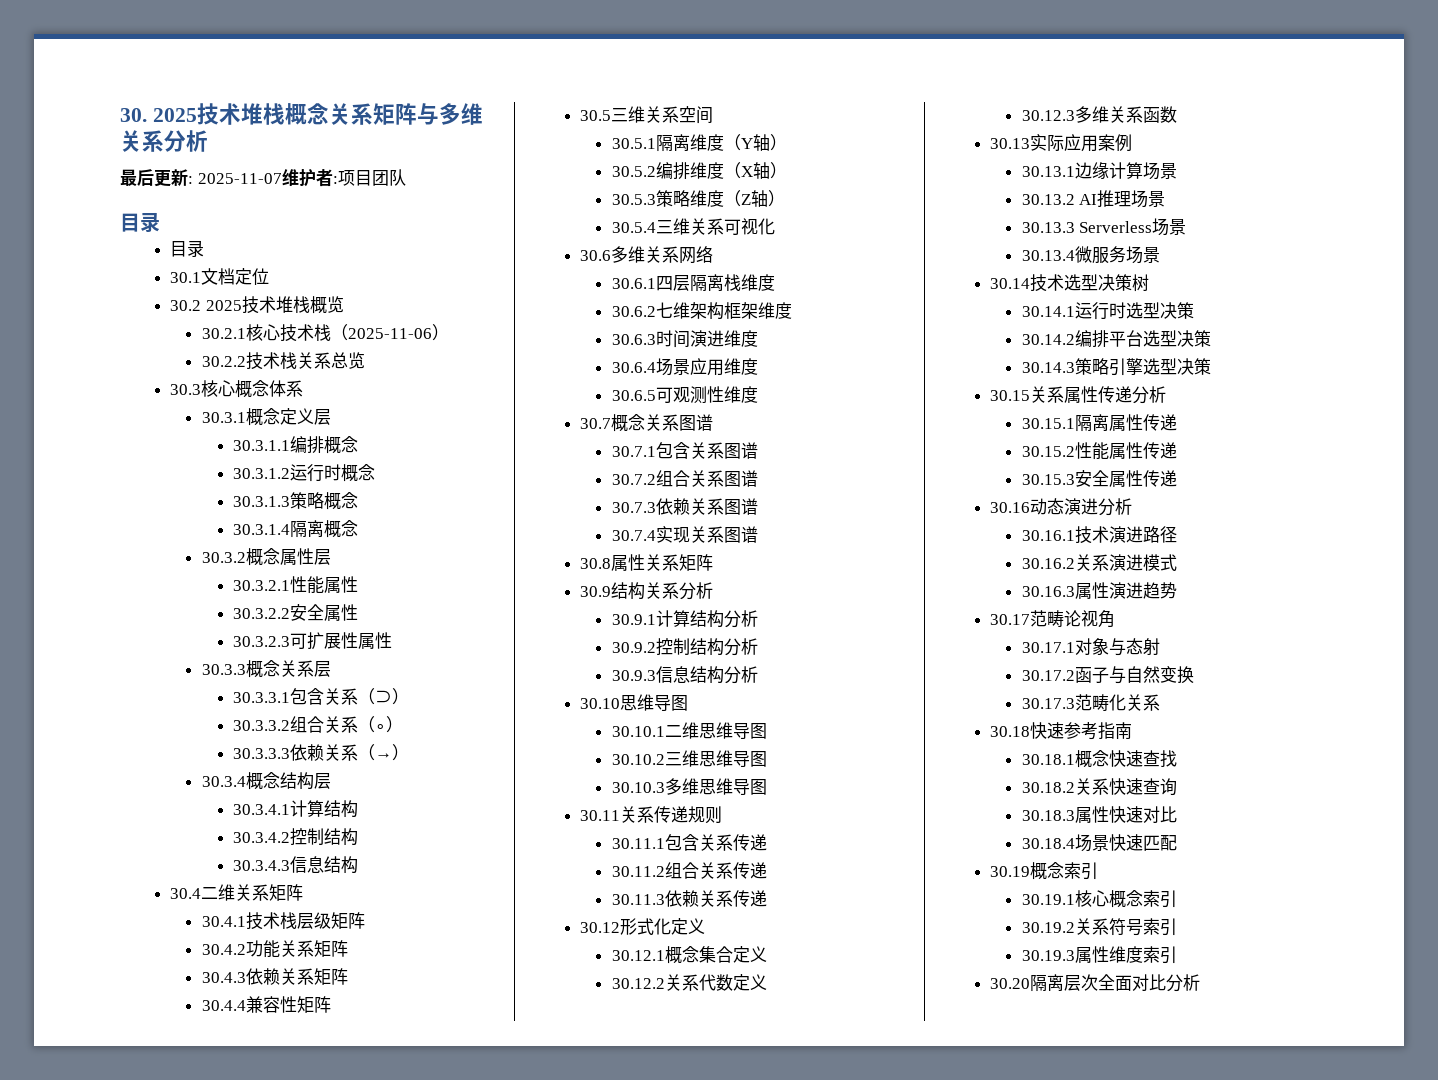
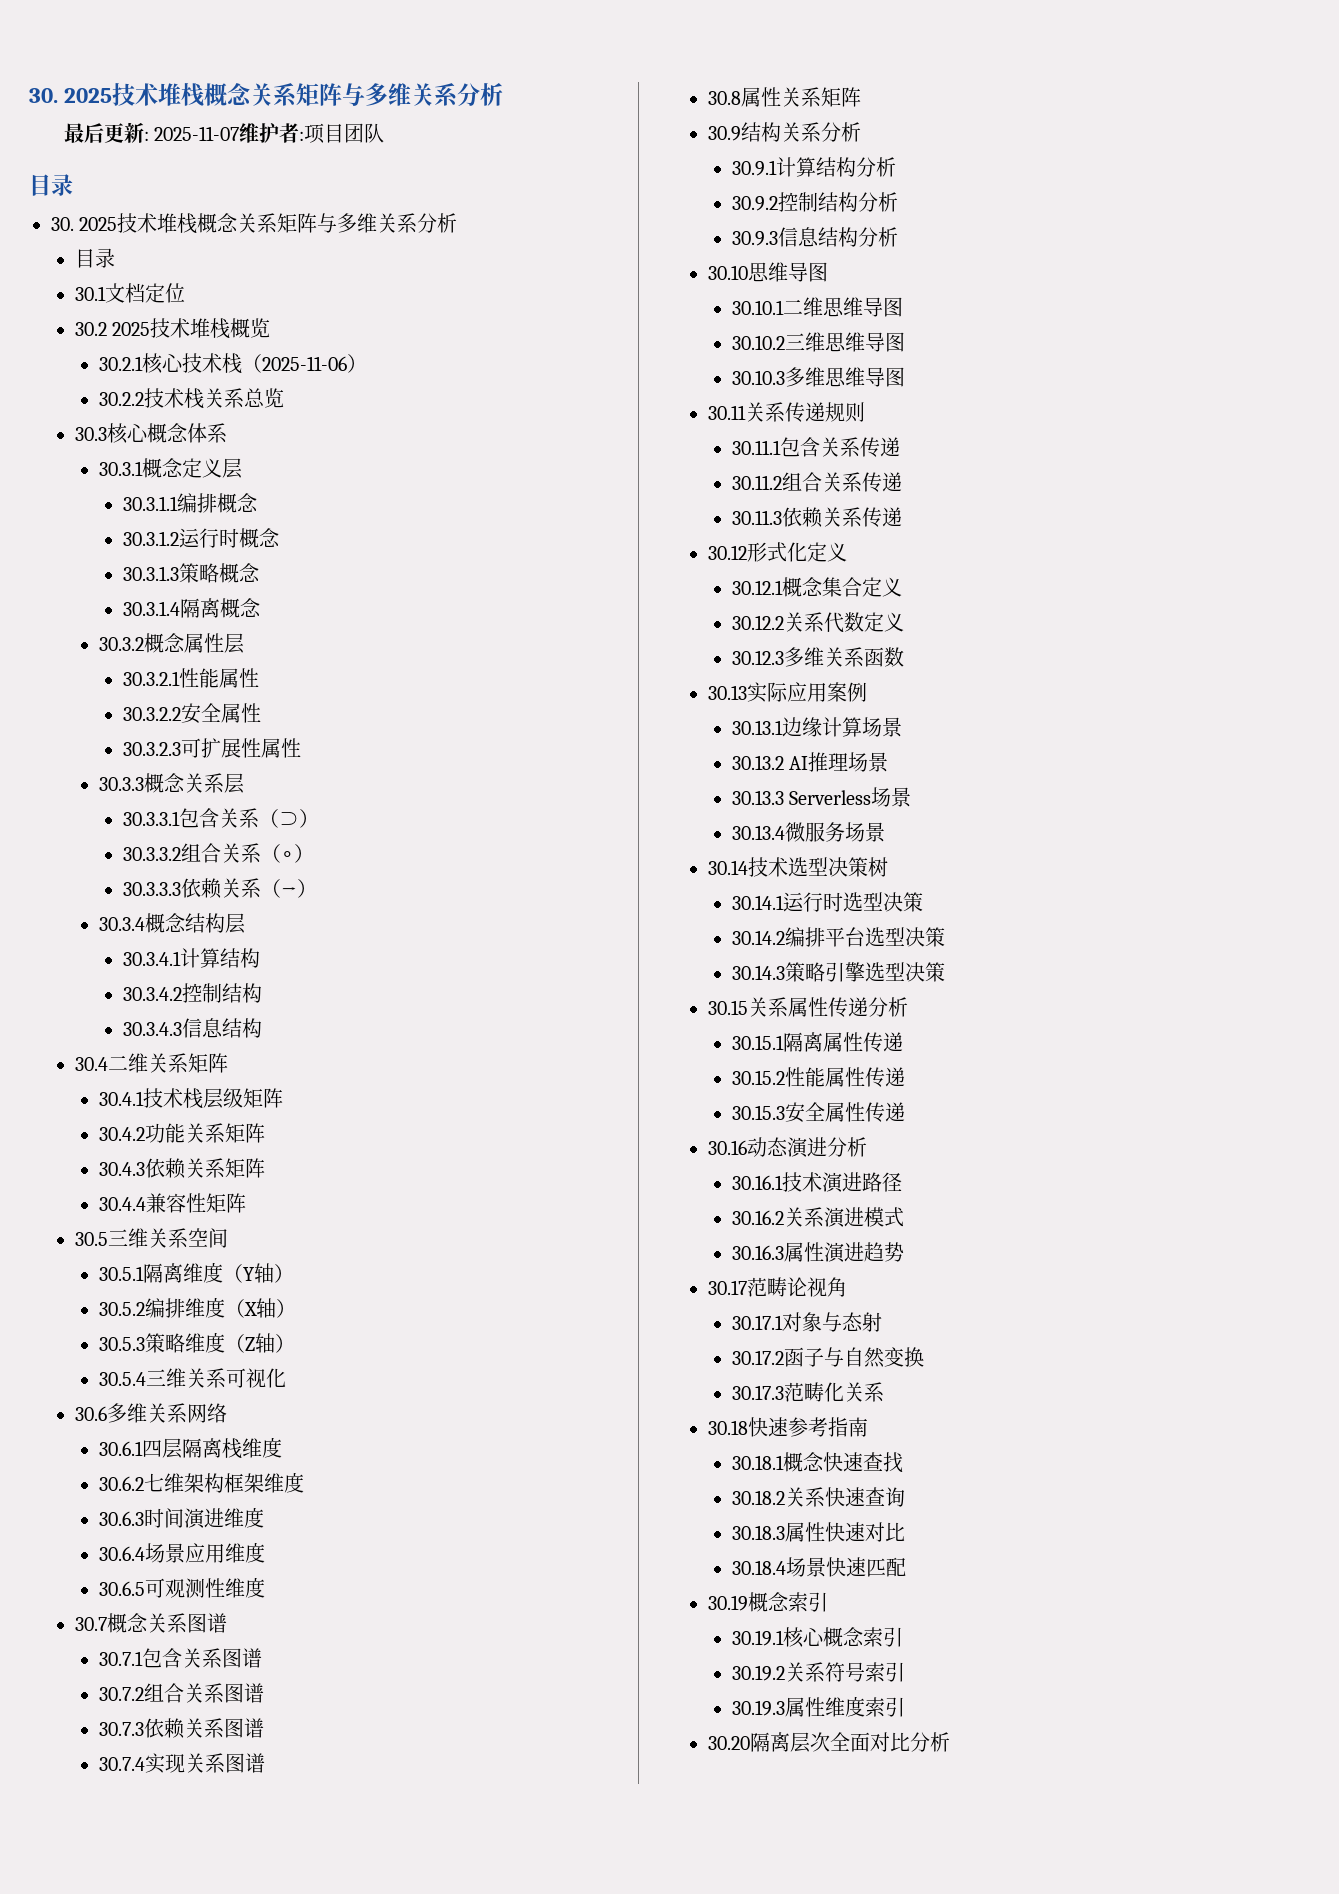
  最后更新: 2025-11-07维护者:项目团队
  目录
+ 30. 2025技术堆栈概念关系矩阵与多维关系分析

